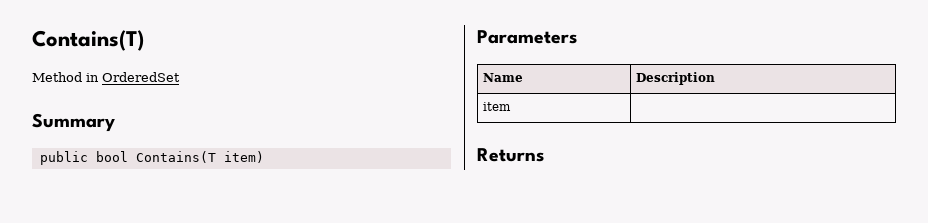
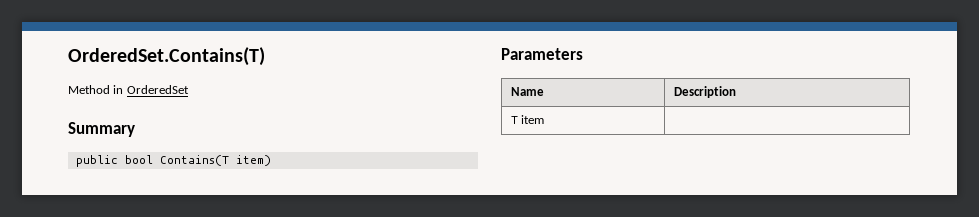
- Contains(T)
+ OrderedSet.Contains(T)
- item |
+ T item |
- Returns

